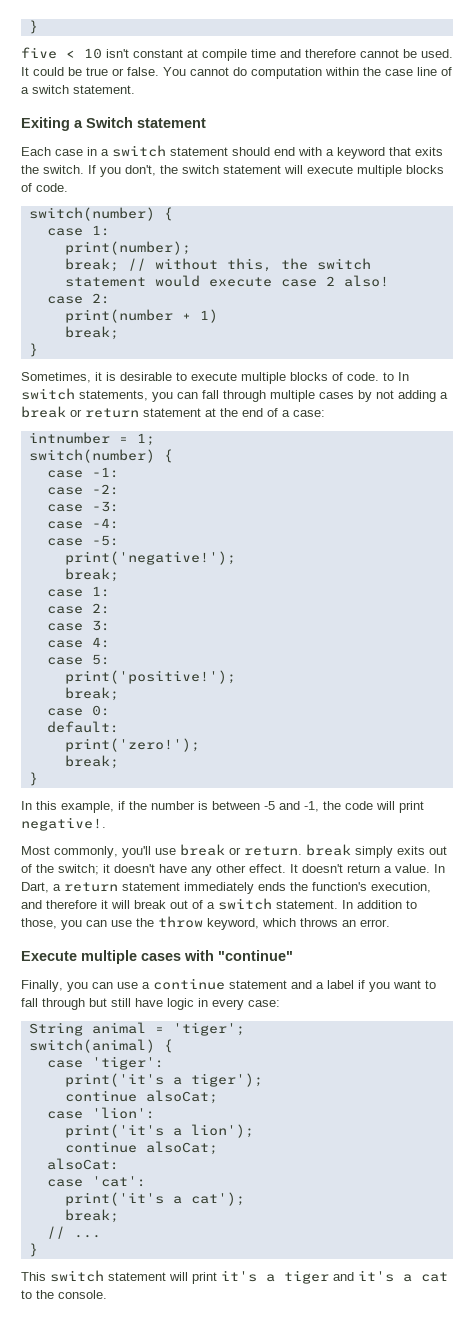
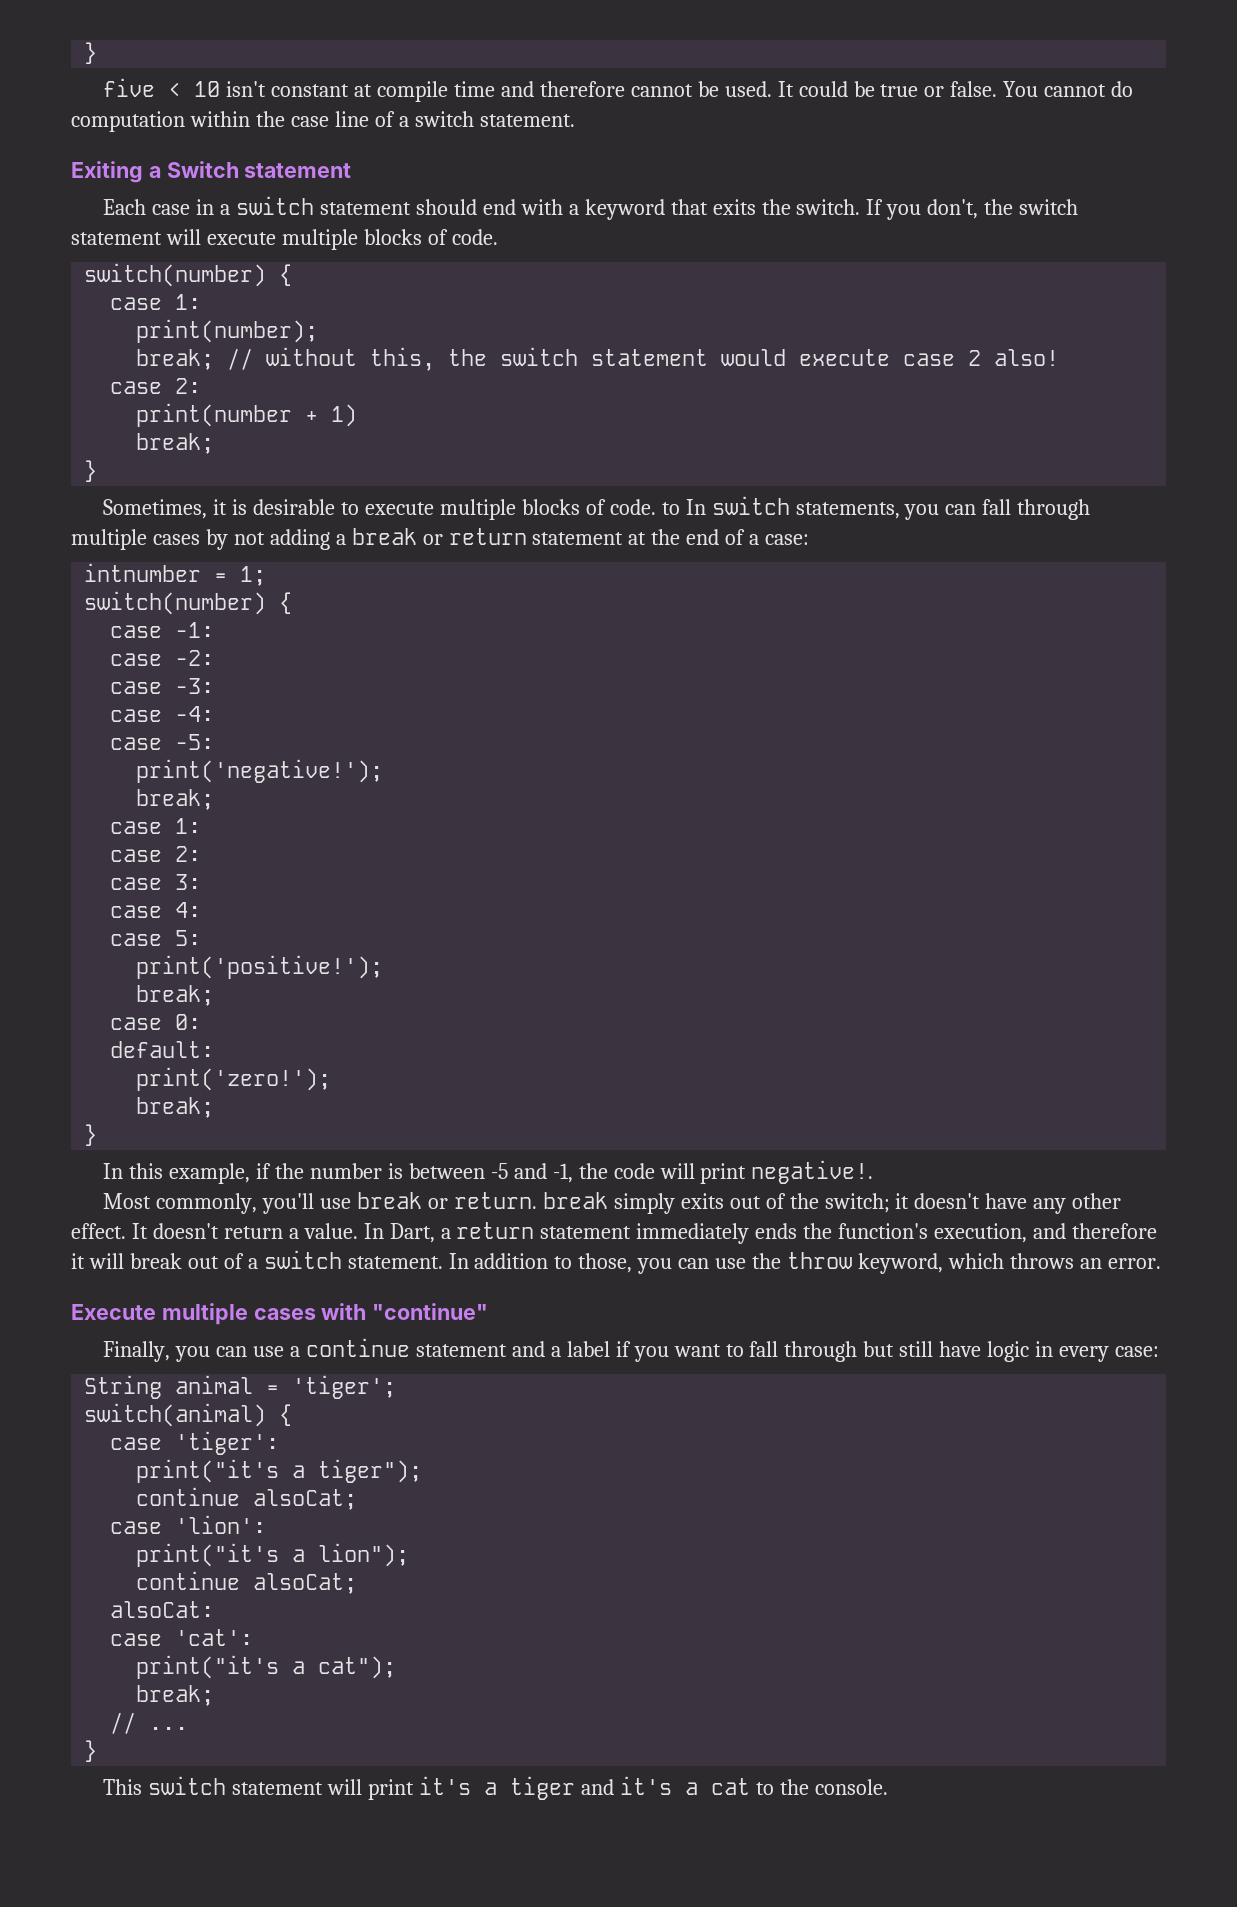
- print('it's a tiger');
+ print("it's a tiger");
- print('it's a lion');
+ print("it's a lion");
- print('it's a cat');
+ print("it's a cat");

